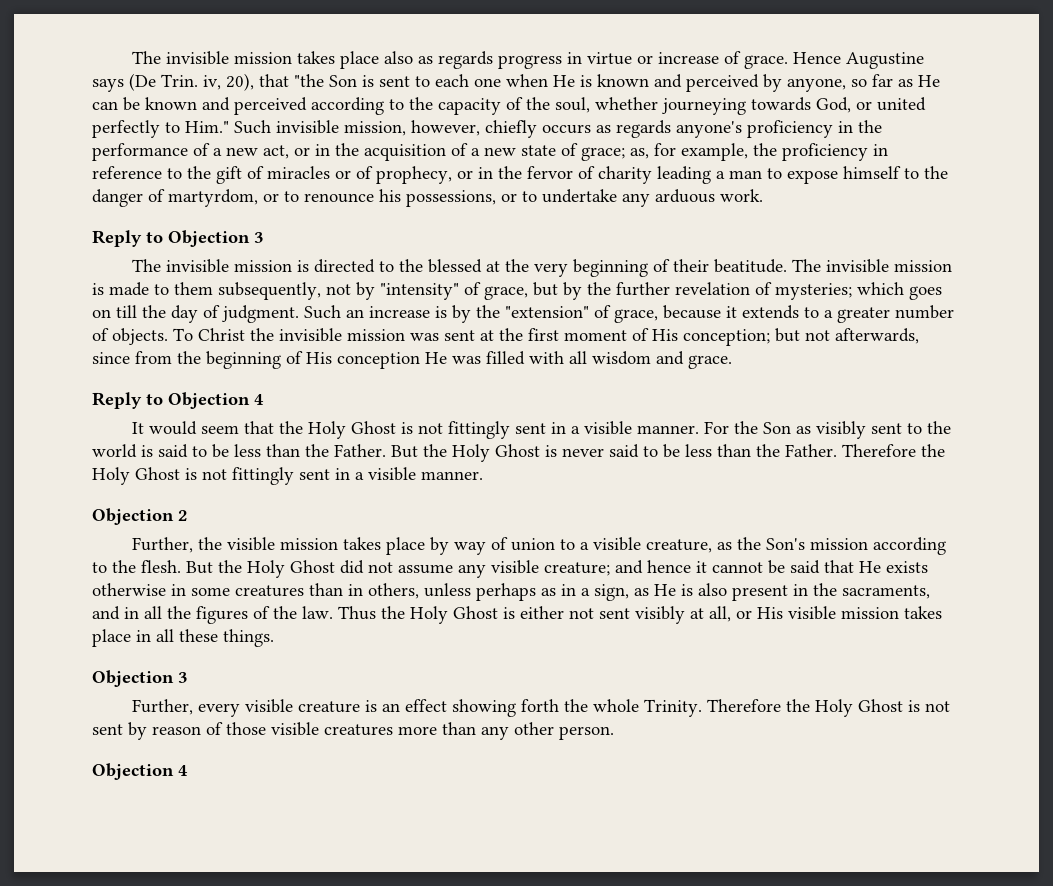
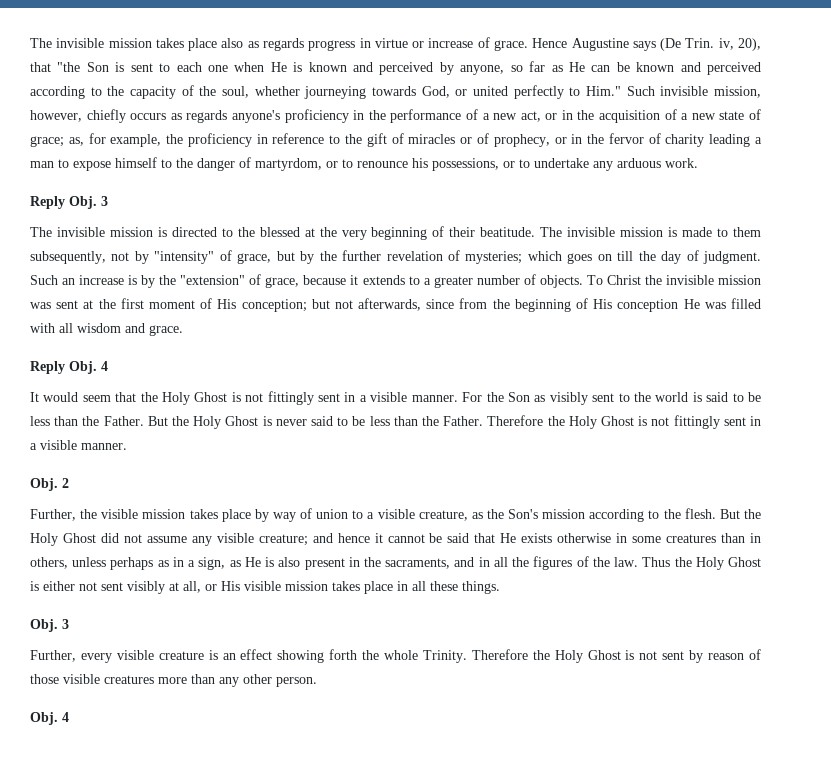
- Reply to Objection 3
+ Reply Obj. 3
- Reply to Objection 4
+ Reply Obj. 4
- Objection 2
+ Obj. 2
  Thus the Holy Ghost is either not sent visibly at all, or His visible mission takes place in all these things.
- Objection 3
+ Obj. 3
  Therefore the Holy Ghost is not sent by reason of those visible creatures more than any other person.
- Objection 4
+ Obj. 4

